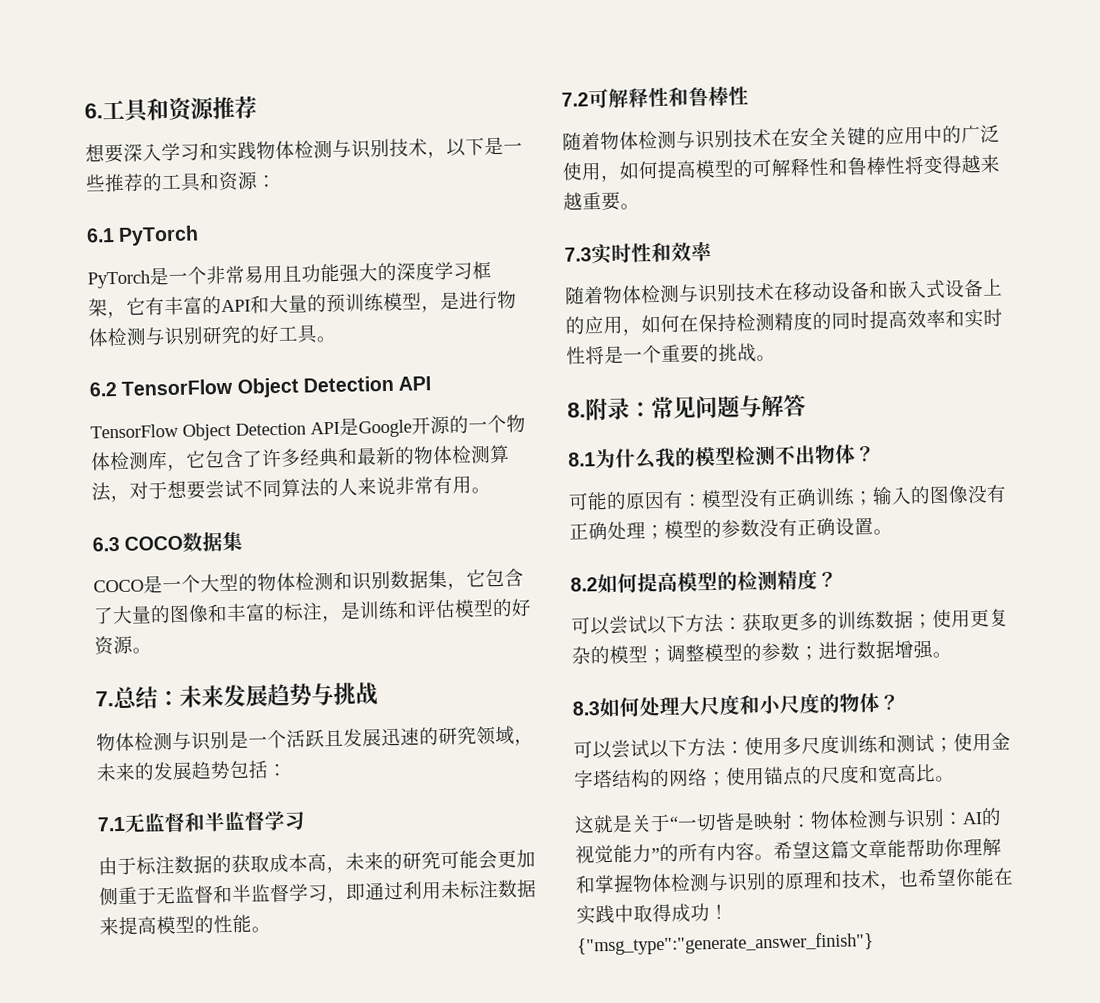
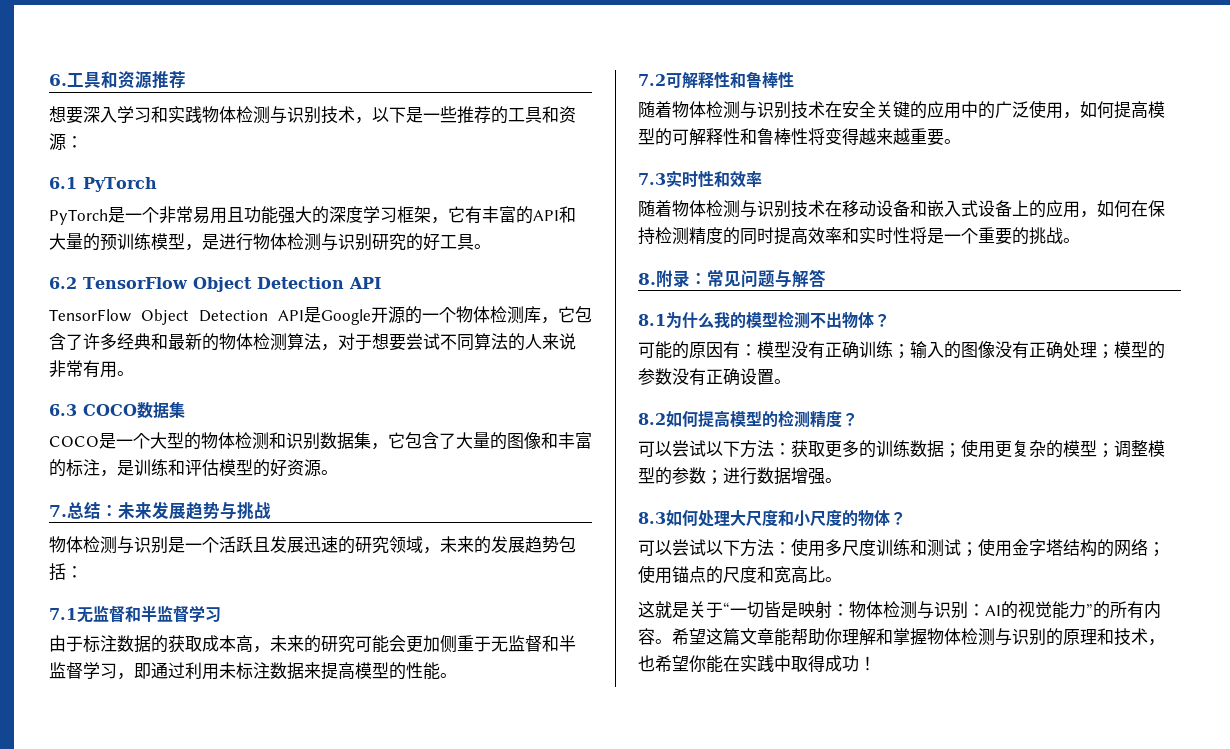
- {"msg_type":"generate_answer_finish"}

